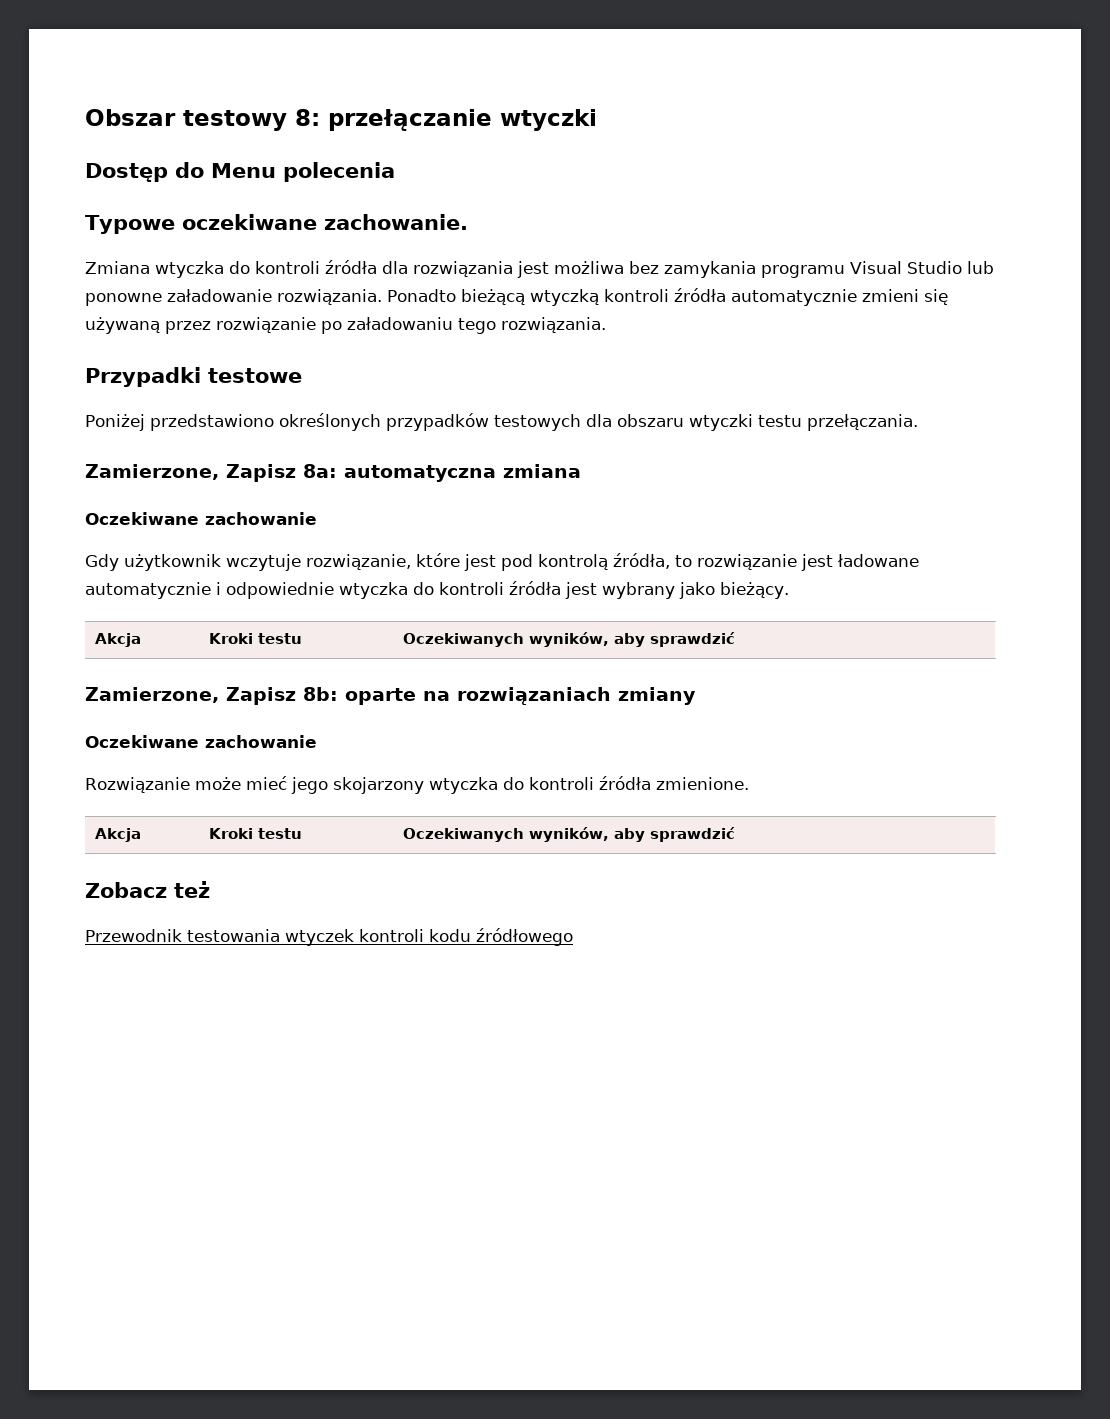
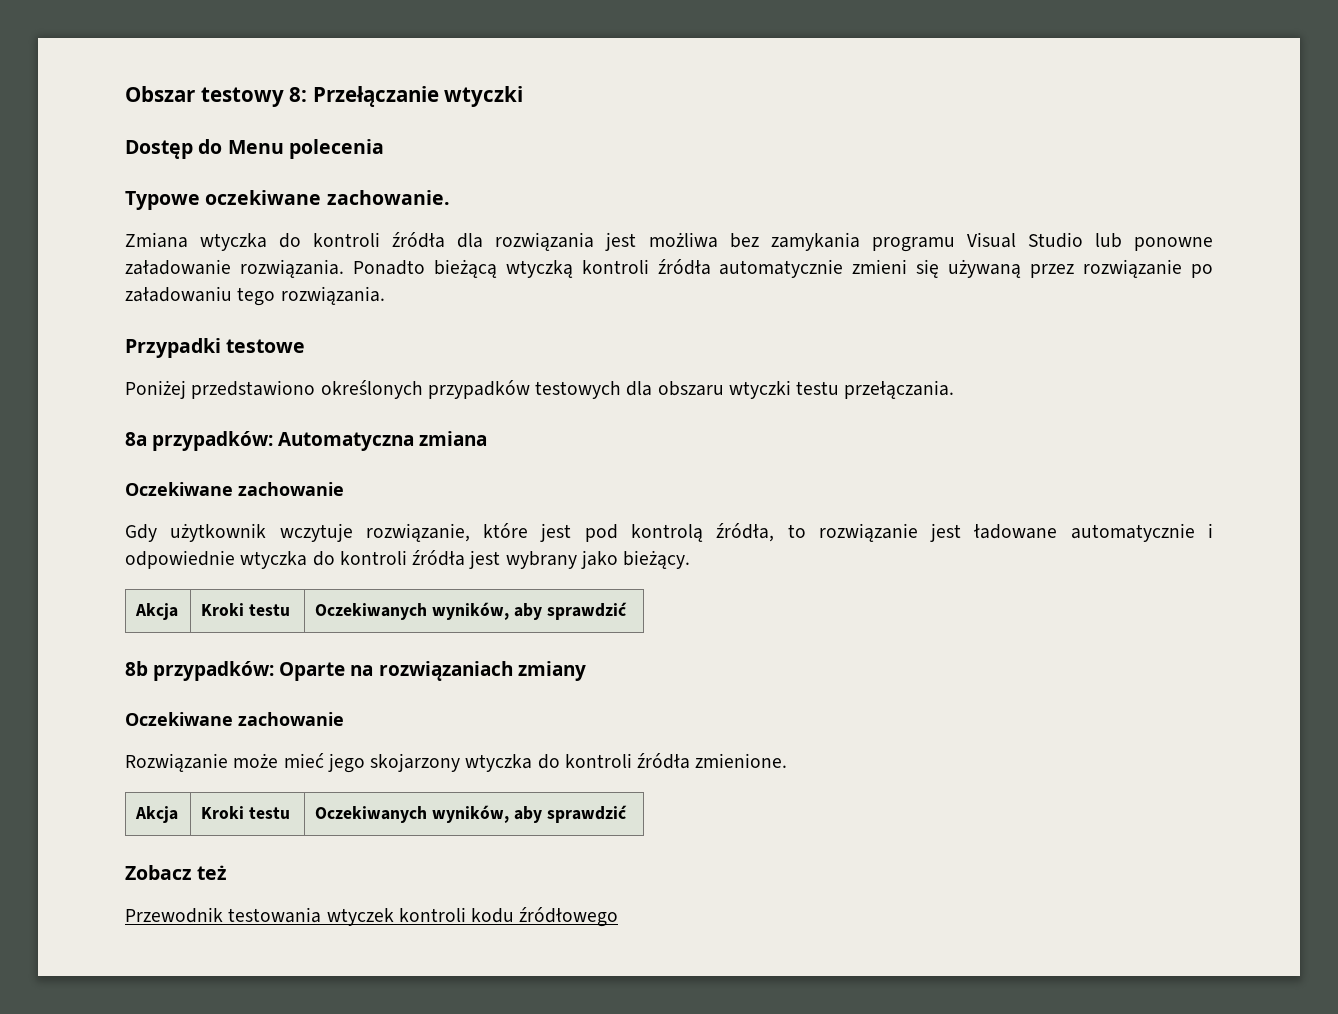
- Obszar testowy 8: przełączanie wtyczki
+ Obszar testowy 8: Przełączanie wtyczki
- Zamierzone, Zapisz 8a: automatyczna zmiana
+ 8a przypadków: Automatyczna zmiana
- Zamierzone, Zapisz 8b: oparte na rozwiązaniach zmiany
+ 8b przypadków: Oparte na rozwiązaniach zmiany

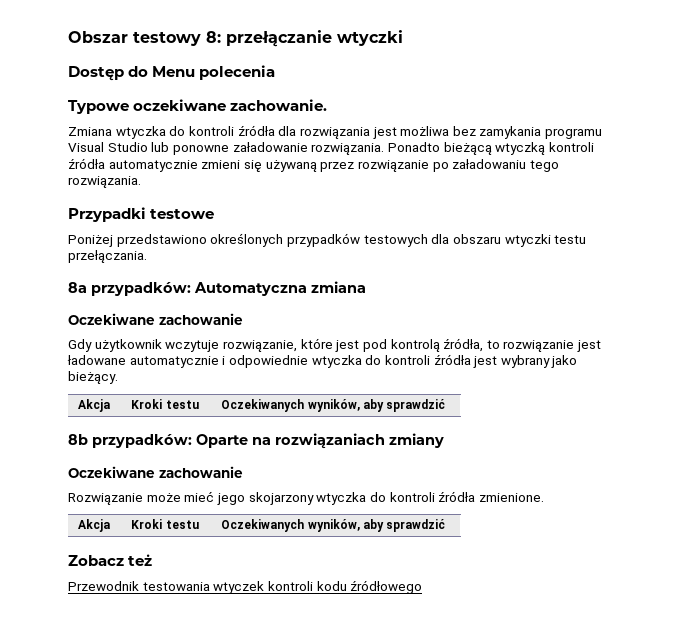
- Obszar testowy 8: Przełączanie wtyczki
+ Obszar testowy 8: przełączanie wtyczki

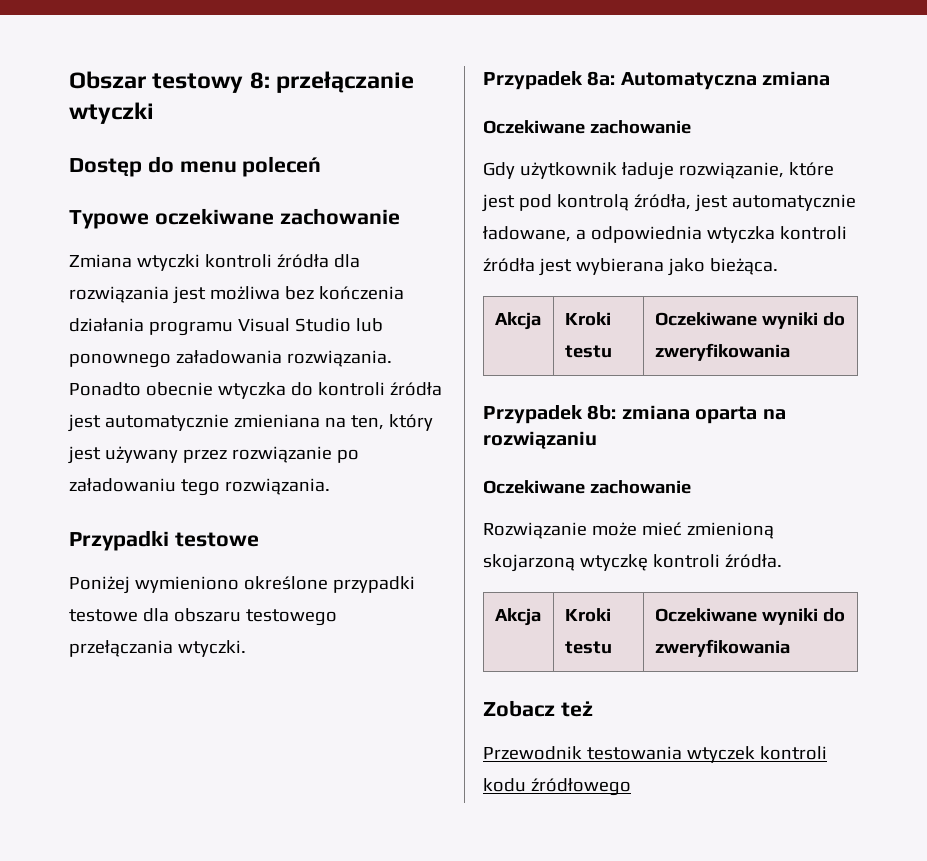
- Dostęp do Menu polecenia
+ Dostęp do menu poleceń
- Typowe oczekiwane zachowanie.
+ Typowe oczekiwane zachowanie
- Zmiana wtyczka do kontroli źródła dla rozwiązania jest możliwa bez zamykania programu Visual Studio lub ponowne załadowanie rozwiązania. Ponadto bieżącą wtyczką kontroli źródła automatycznie zmieni się używaną przez rozwiązanie po załadowaniu tego rozwiązania.
+ Zmiana wtyczki kontroli źródła dla rozwiązania jest możliwa bez kończenia działania programu Visual Studio lub ponownego załadowania rozwiązania. Ponadto obecnie wtyczka do kontroli źródła jest automatycznie zmieniana na ten, który jest używany przez rozwiązanie po załadowaniu tego rozwiązania.
- Poniżej przedstawiono określonych przypadków testowych dla obszaru wtyczki testu przełączania.
- 8a przypadków: Automatyczna zmiana
+ Poniżej wymieniono określone przypadki testowe dla obszaru testowego przełączania wtyczki.
+ Przypadek 8a: Automatyczna zmiana
- Gdy użytkownik wczytuje rozwiązanie, które jest pod kontrolą źródła, to rozwiązanie jest ładowane automatycznie i odpowiednie wtyczka do kontroli źródła jest wybrany jako bieżący.
- Akcja | Kroki testu | Oczekiwanych wyników, aby sprawdzić
- 8b przypadków: Oparte na rozwiązaniach zmiany
+ Gdy użytkownik ładuje rozwiązanie, które jest pod kontrolą źródła, jest automatycznie ładowane, a odpowiednia wtyczka kontroli źródła jest wybierana jako bieżąca.
+ Akcja | Kroki testu | Oczekiwane wyniki do zweryfikowania
+ Przypadek 8b: zmiana oparta na rozwiązaniu
- Rozwiązanie może mieć jego skojarzony wtyczka do kontroli źródła zmienione.
- Akcja | Kroki testu | Oczekiwanych wyników, aby sprawdzić
+ Rozwiązanie może mieć zmienioną skojarzoną wtyczkę kontroli źródła.
+ Akcja | Kroki testu | Oczekiwane wyniki do zweryfikowania

